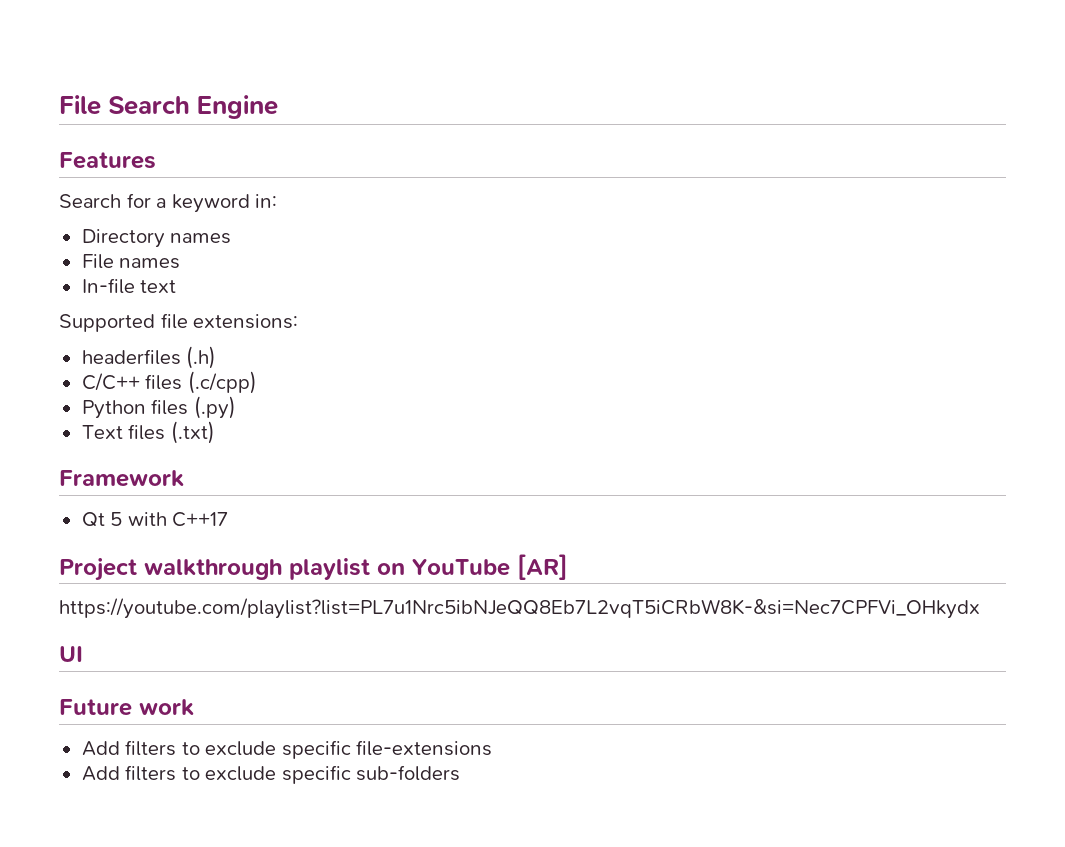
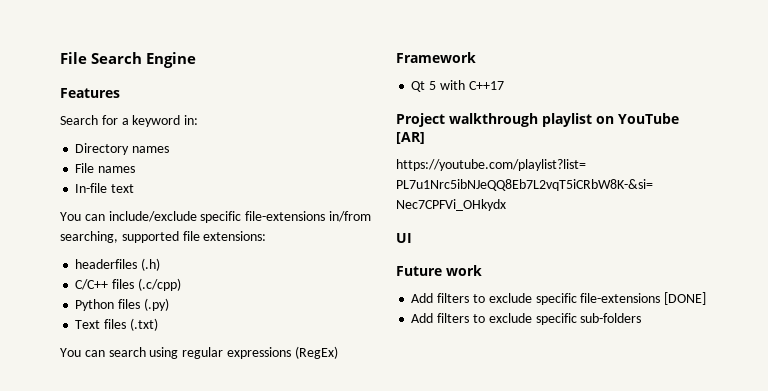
- Supported file extensions:
+ You can include/exclude specific file-extensions in/from searching, supported file extensions:
+ You can search using regular expressions (RegEx)
- Add filters to exclude specific file-extensions
+ Add filters to exclude specific file-extensions [DONE]

